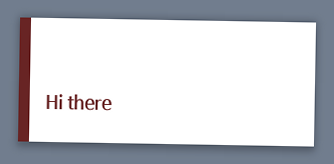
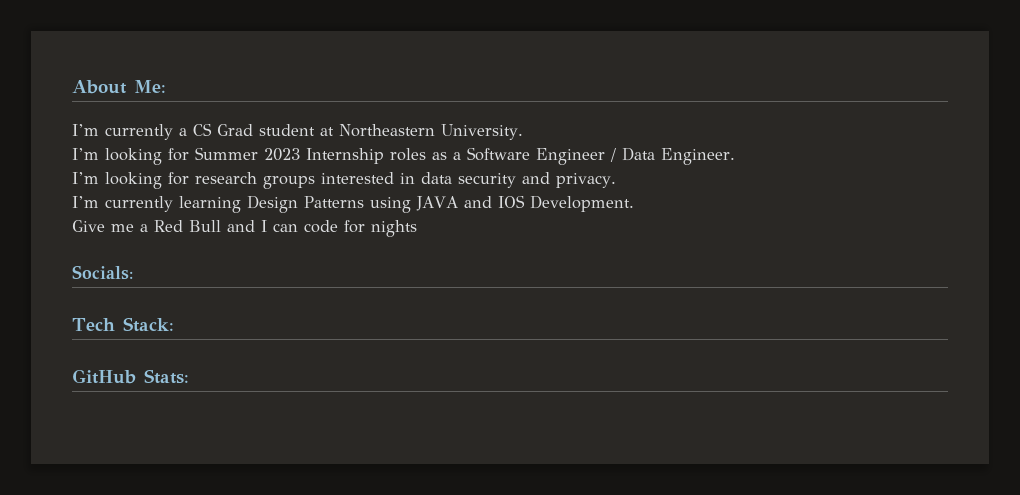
- Hi there
+ About Me:
+ I’m currently a CS Grad student at Northeastern University.
+ I’m looking for Summer 2023 Internship roles as a Software Engineer / Data Engineer.
+ I’m looking for research groups interested in data security and privacy.
+ I’m currently learning Design Patterns using JAVA and IOS Development.
+ Give me a Red Bull and I can code for nights
+ Socials:
+ Tech Stack:
+ GitHub Stats:

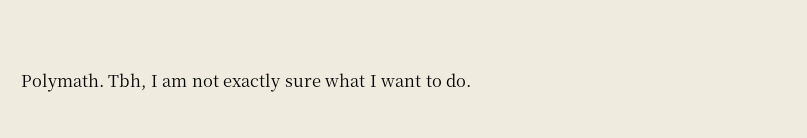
- About Me:
- I’m currently a CS Grad student at Northeastern University.
- I’m looking for Summer 2023 Internship roles as a Software Engineer / Data Engineer.
- I’m looking for research groups interested in data security and privacy.
- I’m currently learning Design Patterns using JAVA and IOS Development.
- Give me a Red Bull and I can code for nights
- Socials:
- Tech Stack:
- GitHub Stats:
+ Polymath. Tbh, I am not exactly sure what I want to do.

